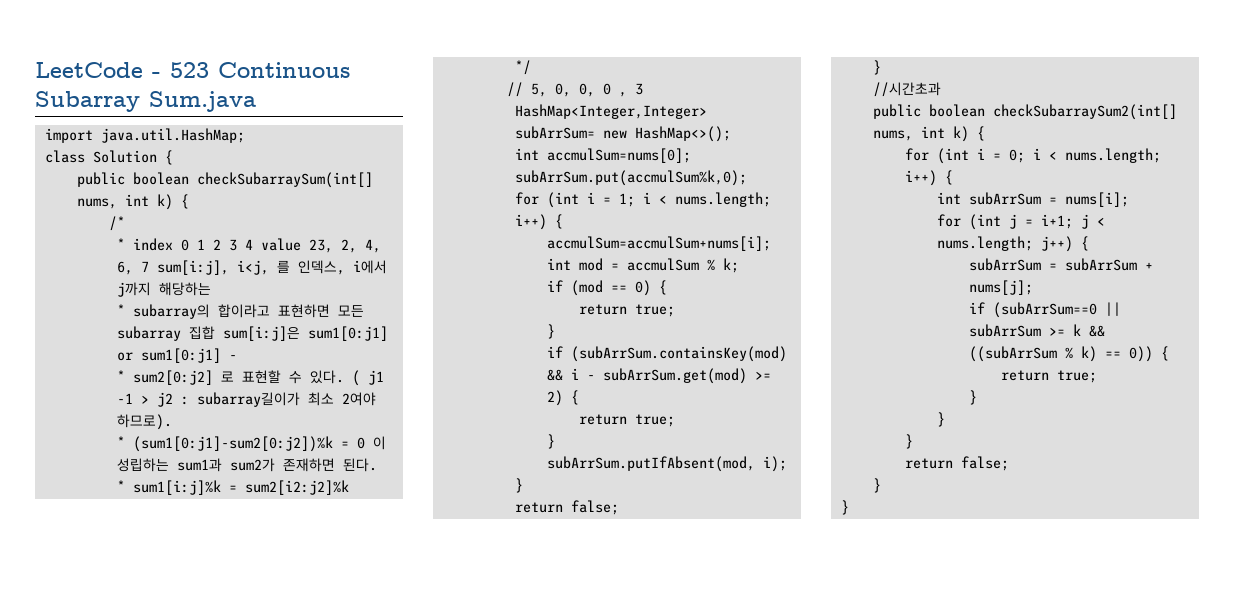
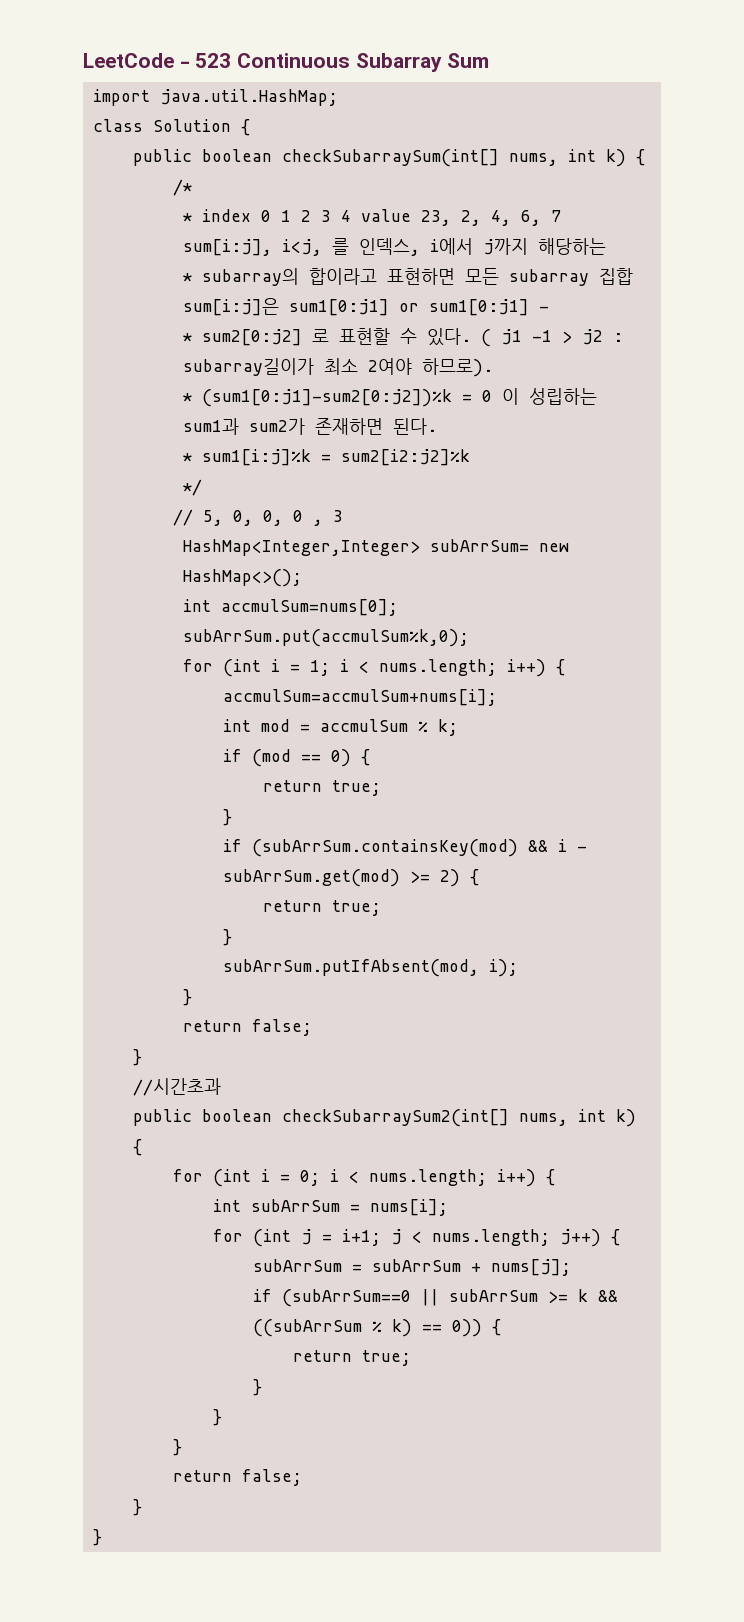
- LeetCode - 523 Continuous Subarray Sum.java
+ LeetCode - 523 Continuous Subarray Sum

